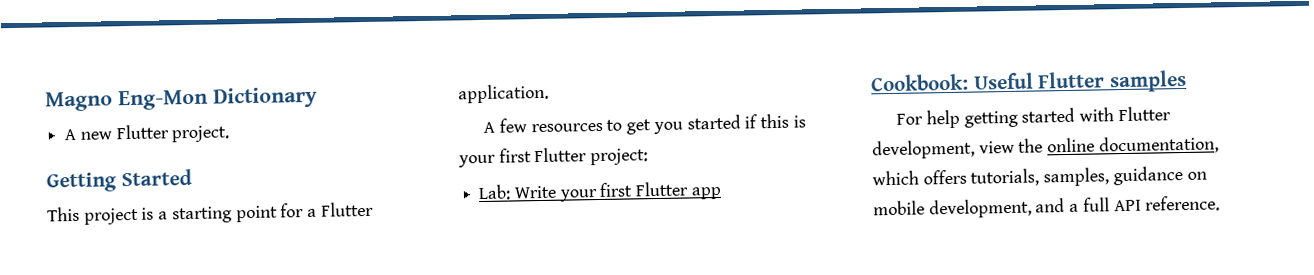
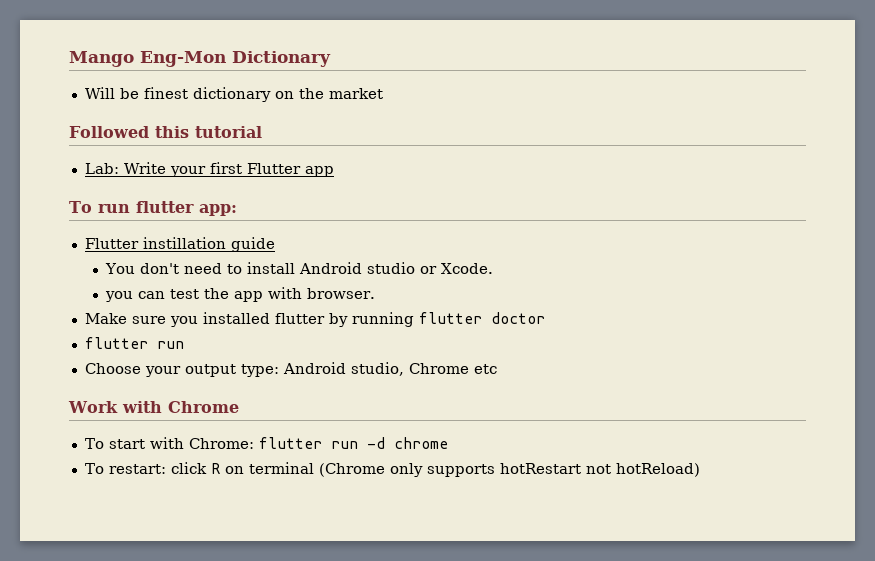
- Magno Eng-Mon Dictionary
+ Mango Eng-Mon Dictionary
- A new Flutter project.
- Getting Started
- This project is a starting point for a Flutter application.
- A few resources to get you started if this is your first Flutter project:
+ Will be finest dictionary on the market
+ Followed this tutorial
- Cookbook: Useful Flutter samples
- For help getting started with Flutter development, view the online documentation, which offers tutorials, samples, guidance on mobile development, and a full API reference.
+ To run flutter app:
+ Flutter instillation guide
+ You don't need to install Android studio or Xcode.
+ you can test the app with browser.
+ Make sure you installed flutter by running flutter doctor
+ flutter run
+ Choose your output type: Android studio, Chrome etc
+ Work with Chrome
+ To start with Chrome: flutter run -d chrome
+ To restart: click R on terminal (Chrome only supports hotRestart not hotReload)

